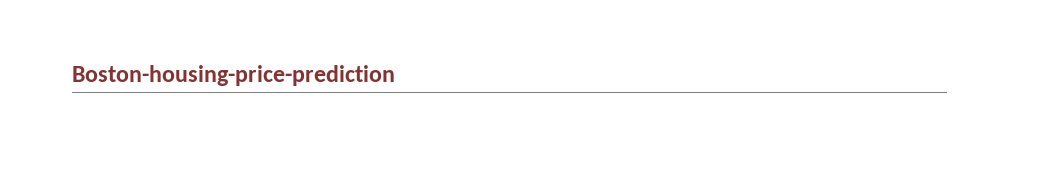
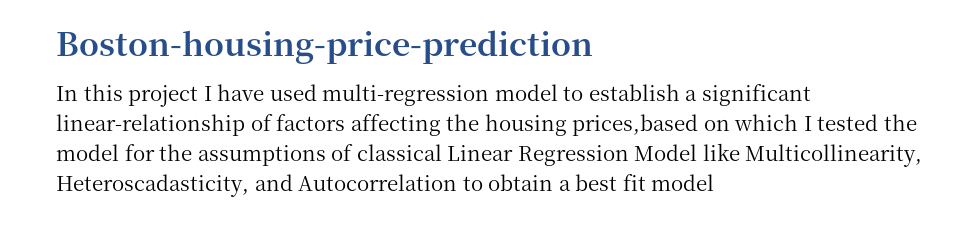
+ In this project I have used multi-regression model to establish a significant linear-relationship of factors affecting the housing prices,based on which I tested the model for the assumptions of classical Linear Regression Model like Multicollinearity, Heteroscadasticity, and Autocorrelation to obtain a best fit model

